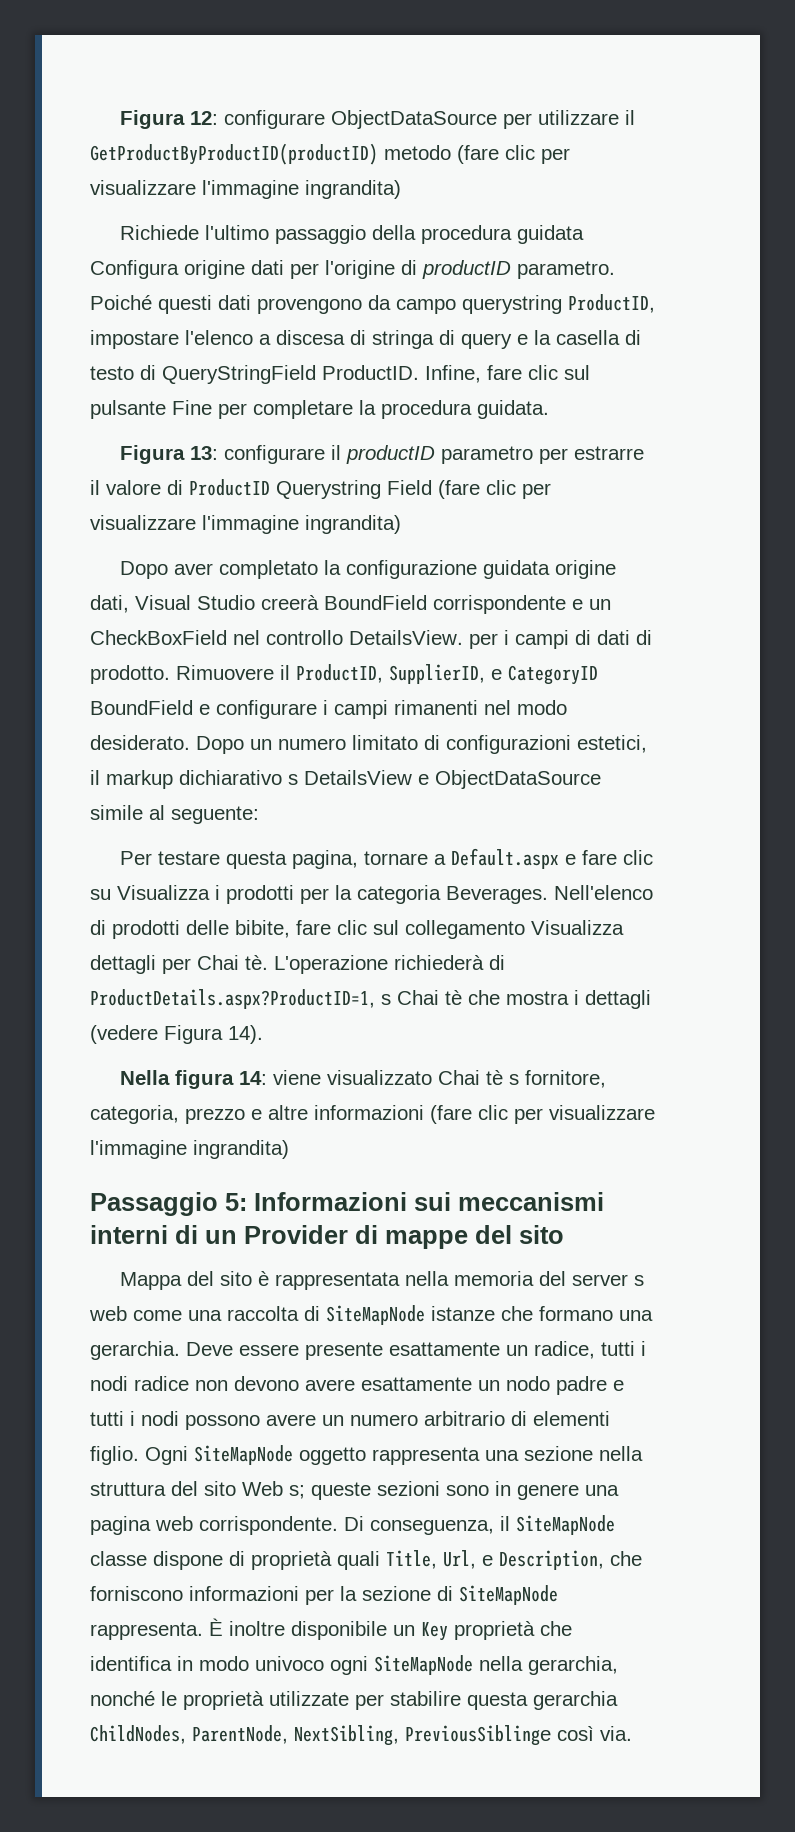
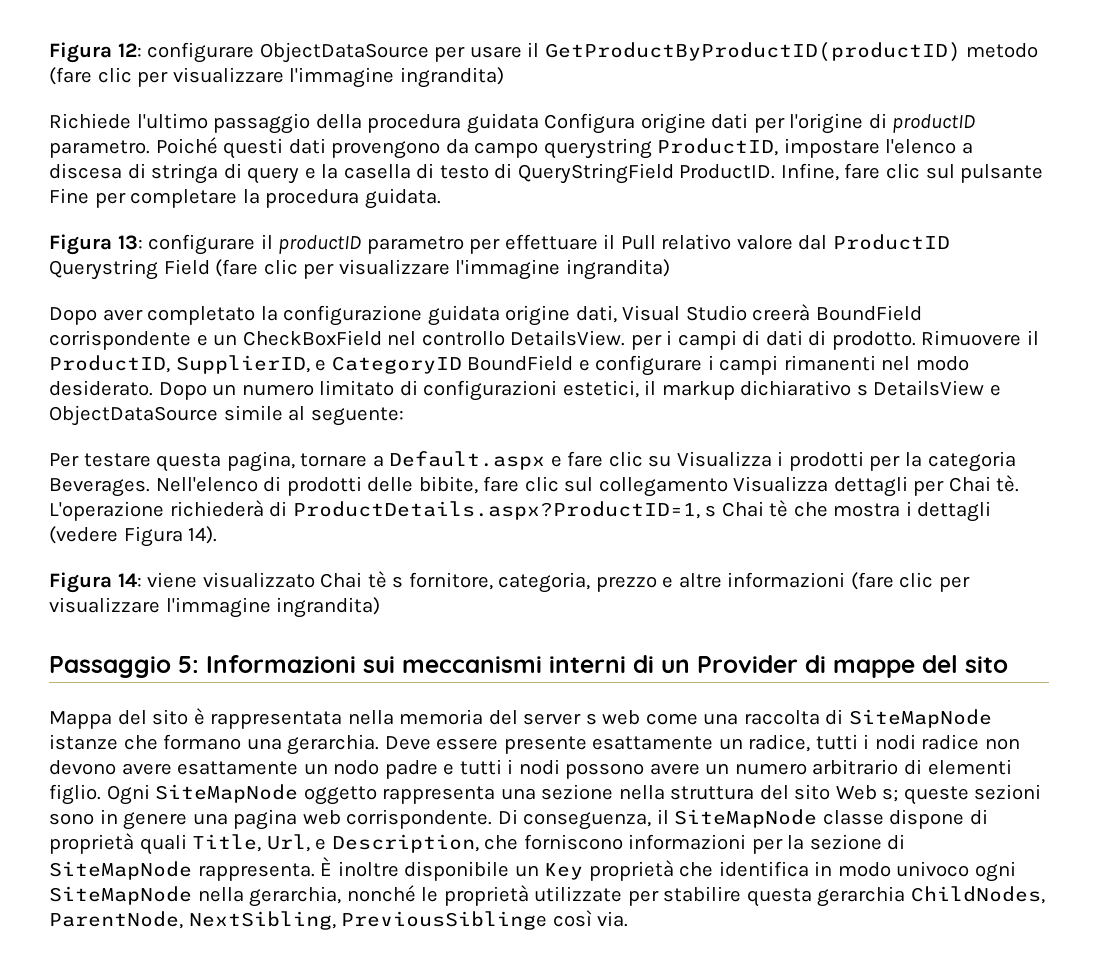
- Figura 12: configurare ObjectDataSource per utilizzare il GetProductByProductID(productID) metodo (fare clic per visualizzare l'immagine ingrandita)
+ Figura 12: configurare ObjectDataSource per usare il GetProductByProductID(productID) metodo (fare clic per visualizzare l'immagine ingrandita)
- Figura 13: configurare il productID parametro per estrarre il valore di ProductID Querystring Field (fare clic per visualizzare l'immagine ingrandita)
+ Figura 13: configurare il productID parametro per effettuare il Pull relativo valore dal ProductID Querystring Field (fare clic per visualizzare l'immagine ingrandita)
- Nella figura 14: viene visualizzato Chai tè s fornitore, categoria, prezzo e altre informazioni (fare clic per visualizzare l'immagine ingrandita)
+ Figura 14: viene visualizzato Chai tè s fornitore, categoria, prezzo e altre informazioni (fare clic per visualizzare l'immagine ingrandita)

